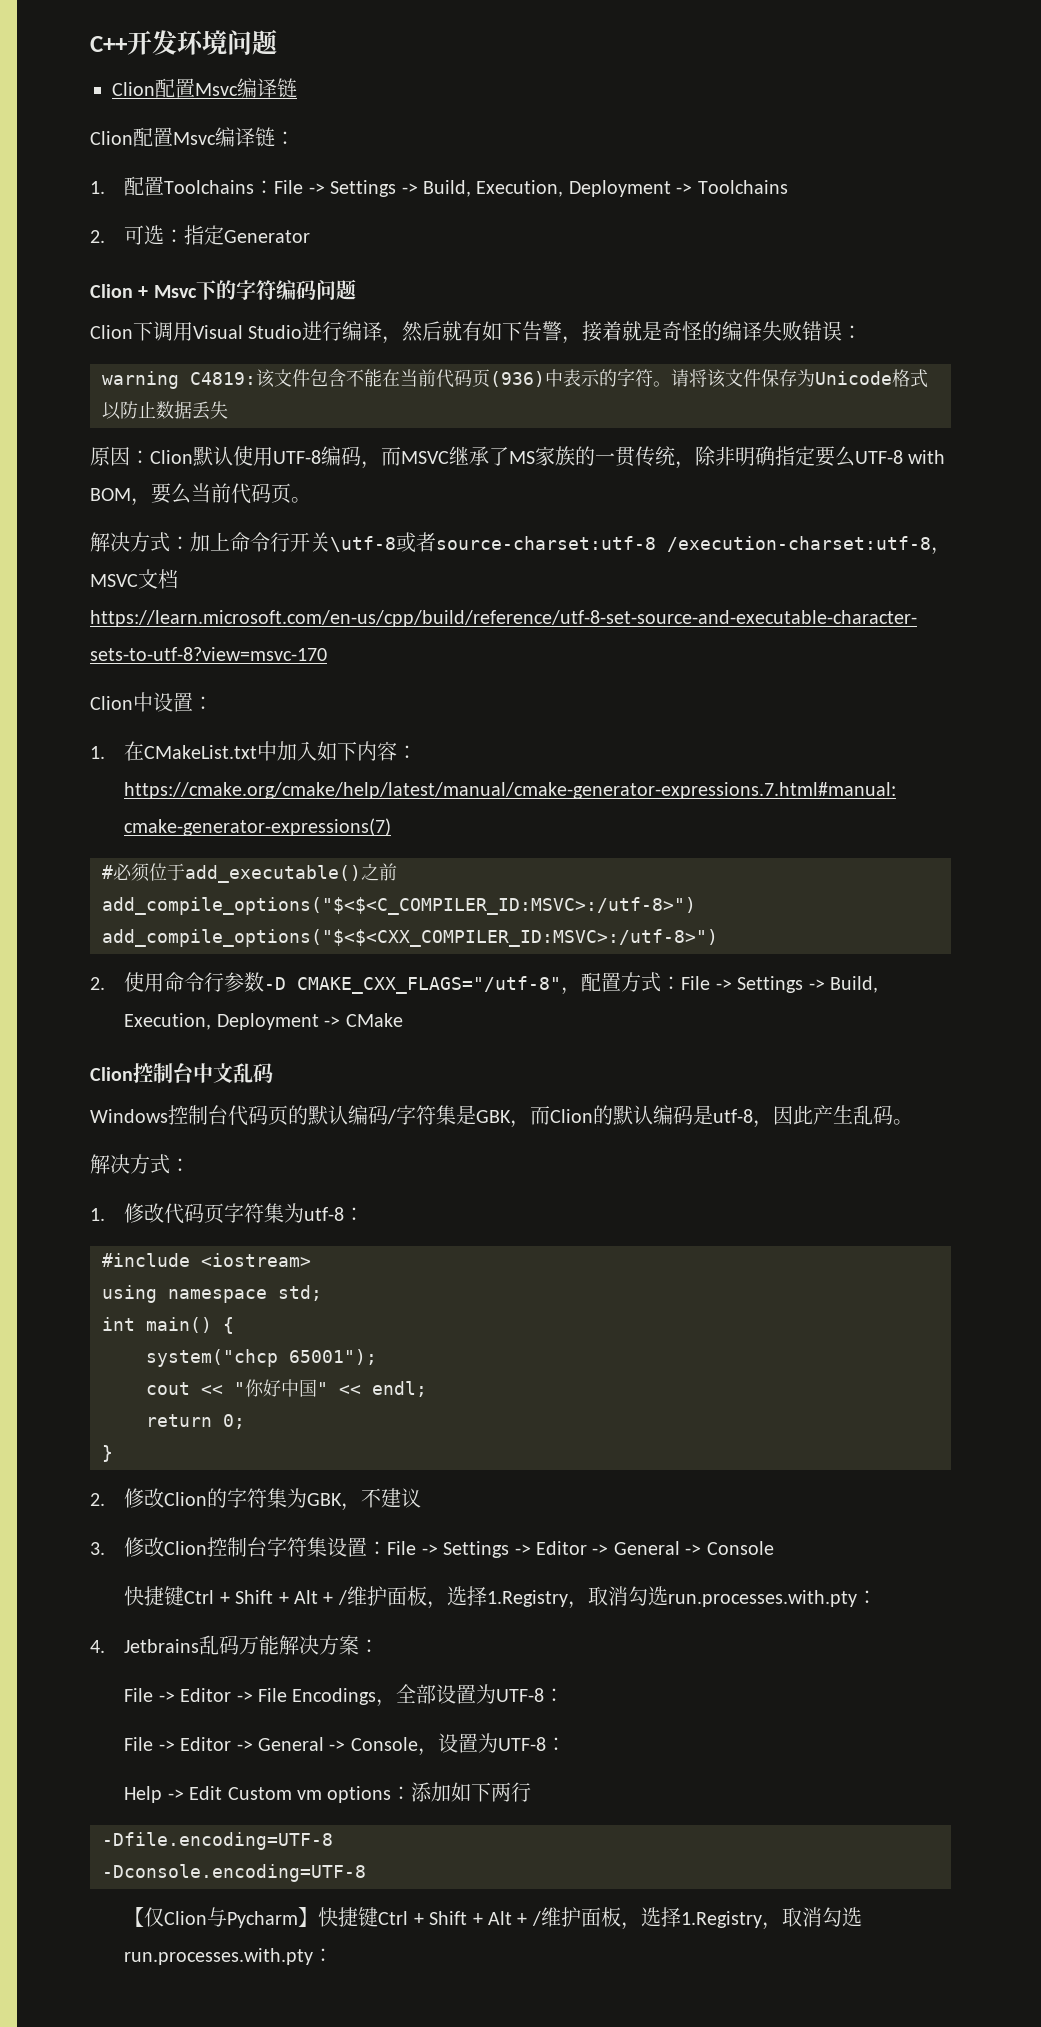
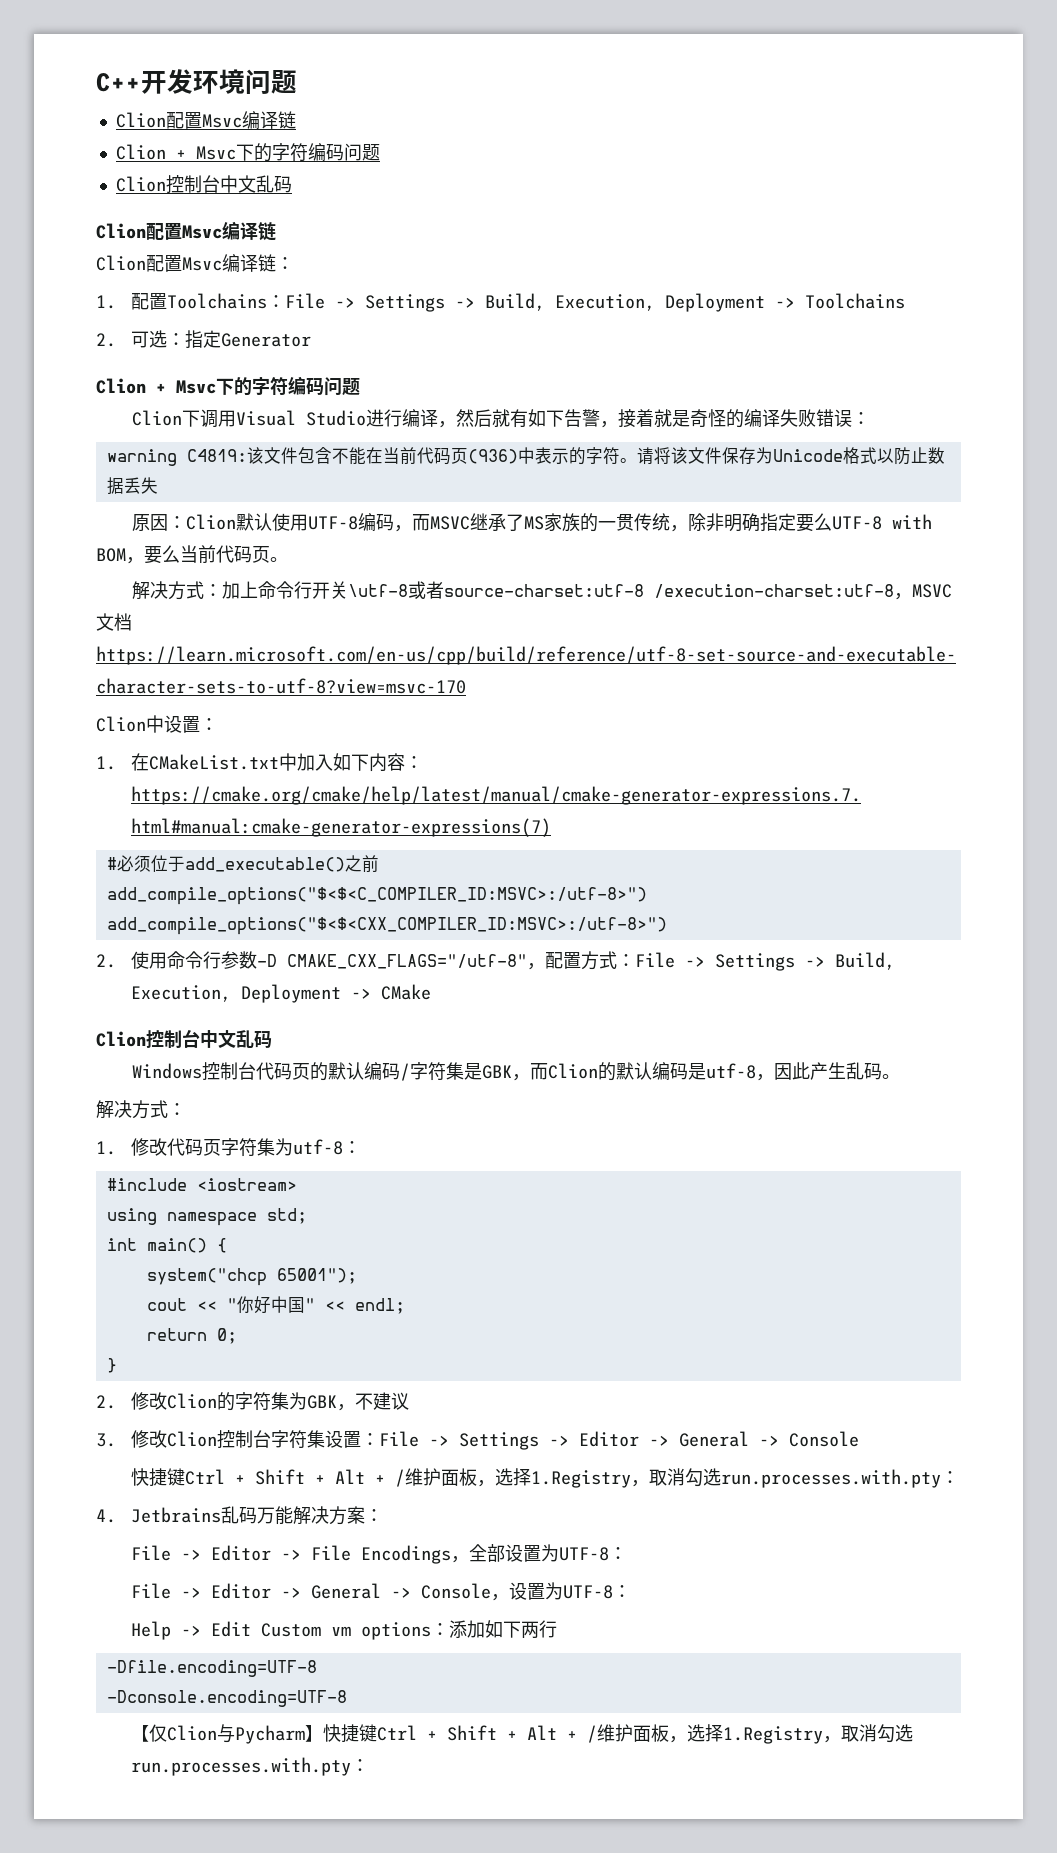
  C++开发环境问题
+ Clion配置Msvc编译链
+ Clion + Msvc下的字符编码问题
+ Clion控制台中文乱码

